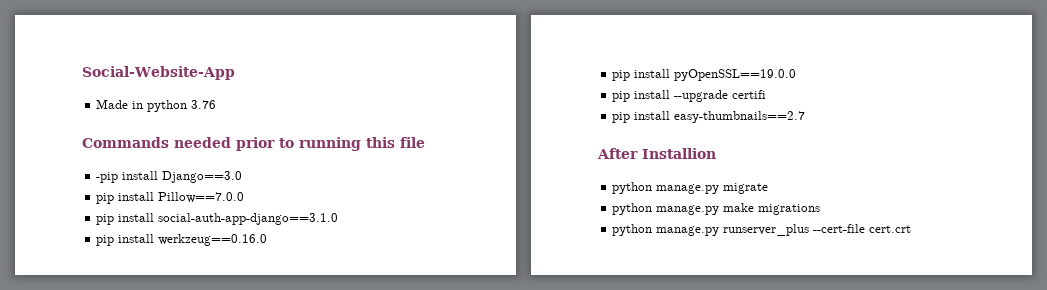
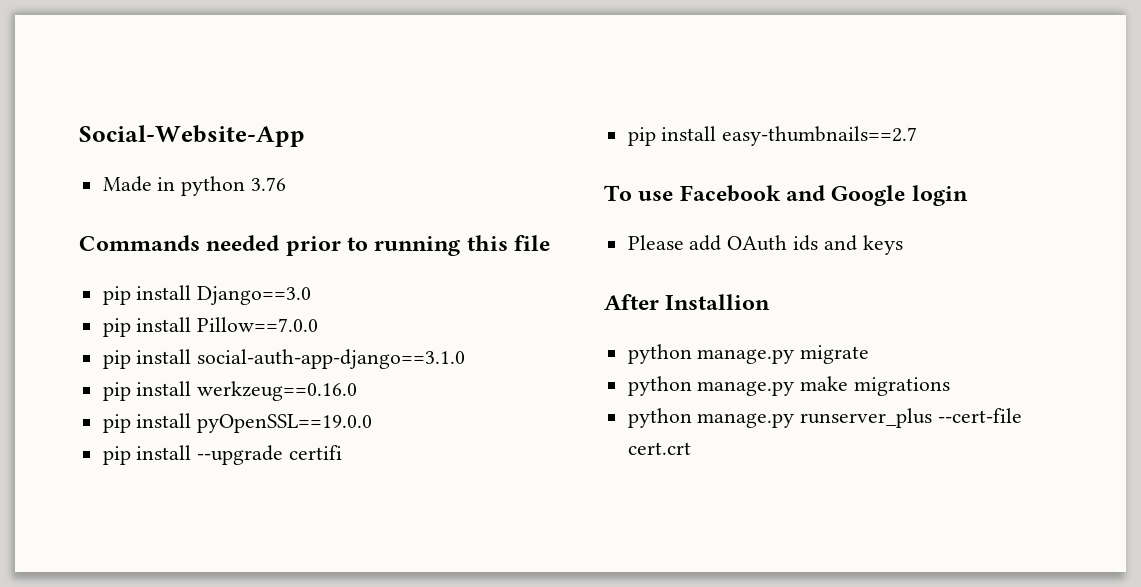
- -pip install Django==3.0
+ pip install Django==3.0
+ To use Facebook and Google login
+ Please add OAuth ids and keys

